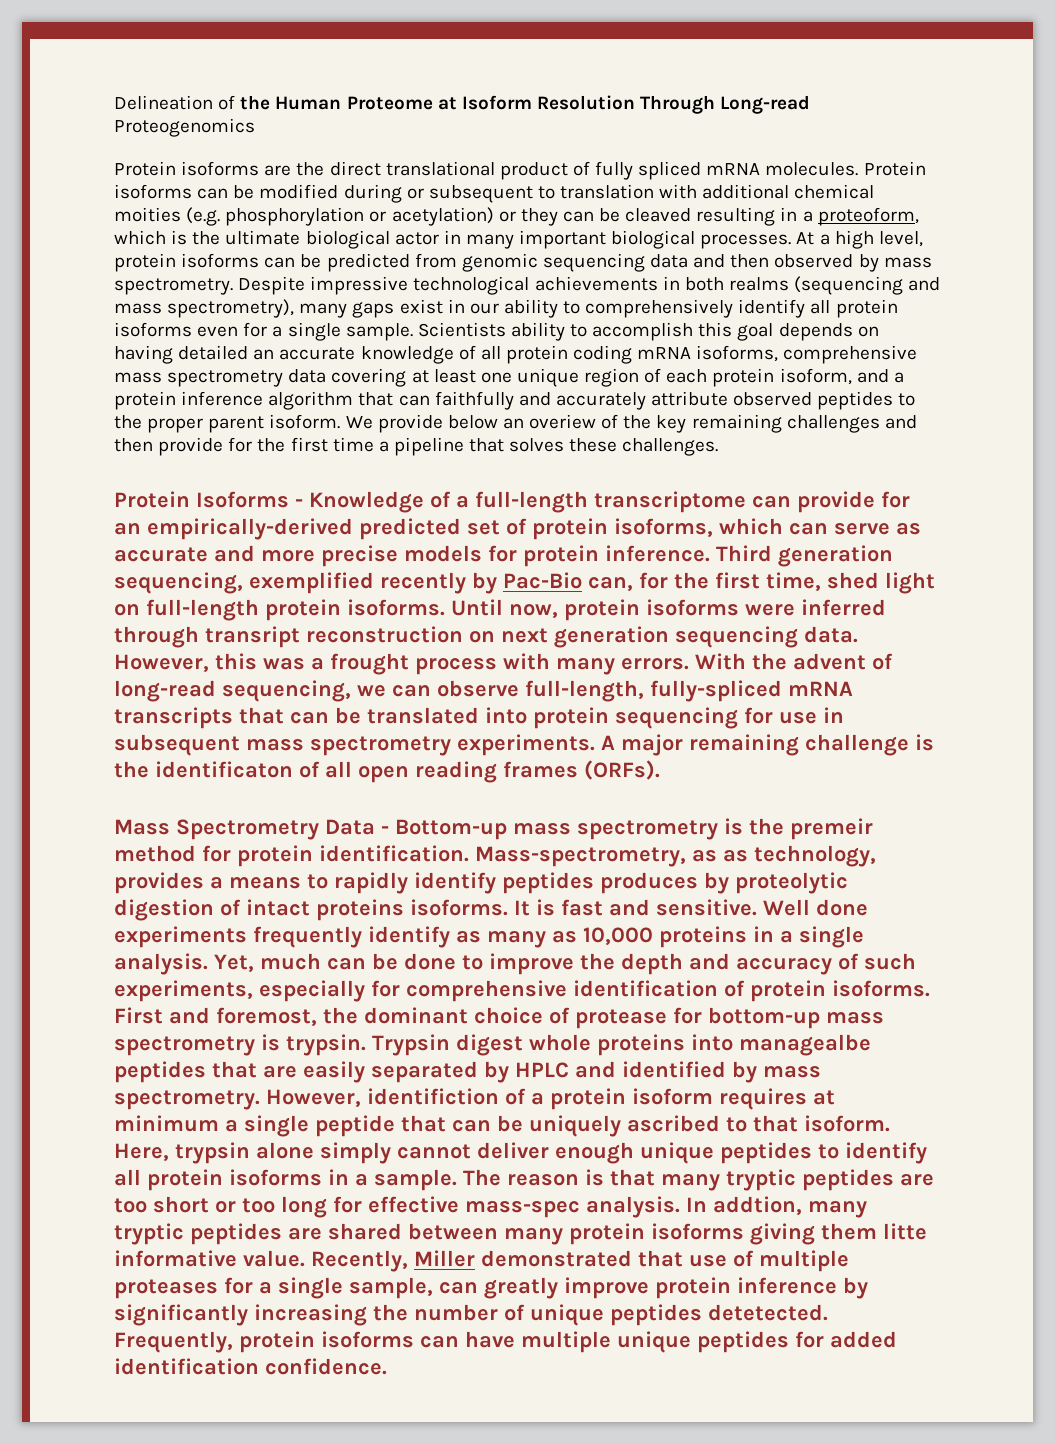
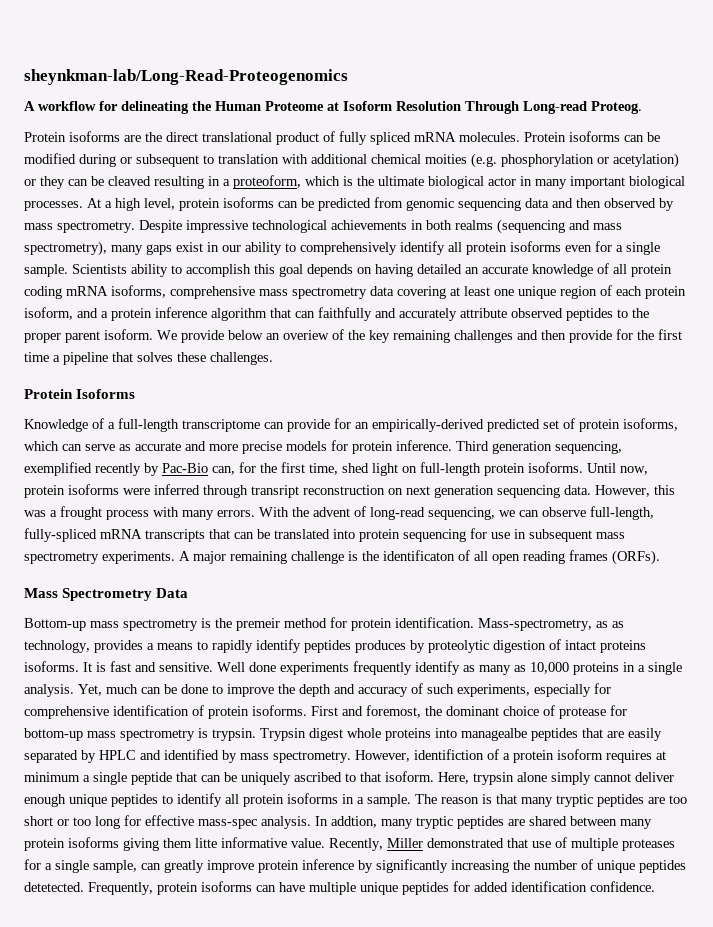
- Delineation of the Human Proteome at Isoform Resolution Through Long-read Proteogenomics
+ sheynkman-lab/Long-Read-Proteogenomics
+ A workflow for delineating the Human Proteome at Isoform Resolution Through Long-read Proteog.
- Protein Isoforms - Knowledge of a full-length transcriptome can provide for an empirically-derived predicted set of protein isoforms, which can serve as accurate and more precise models for protein inference.
+ Protein Isoforms
+ Knowledge of a full-length transcriptome can provide for an empirically-derived predicted set of protein isoforms, which can serve as accurate and more precise models for protein inference.
- Mass Spectrometry Data - Bottom-up mass spectrometry is the premeir method for protein identification.
+ Mass Spectrometry Data
+ Bottom-up mass spectrometry is the premeir method for protein identification.

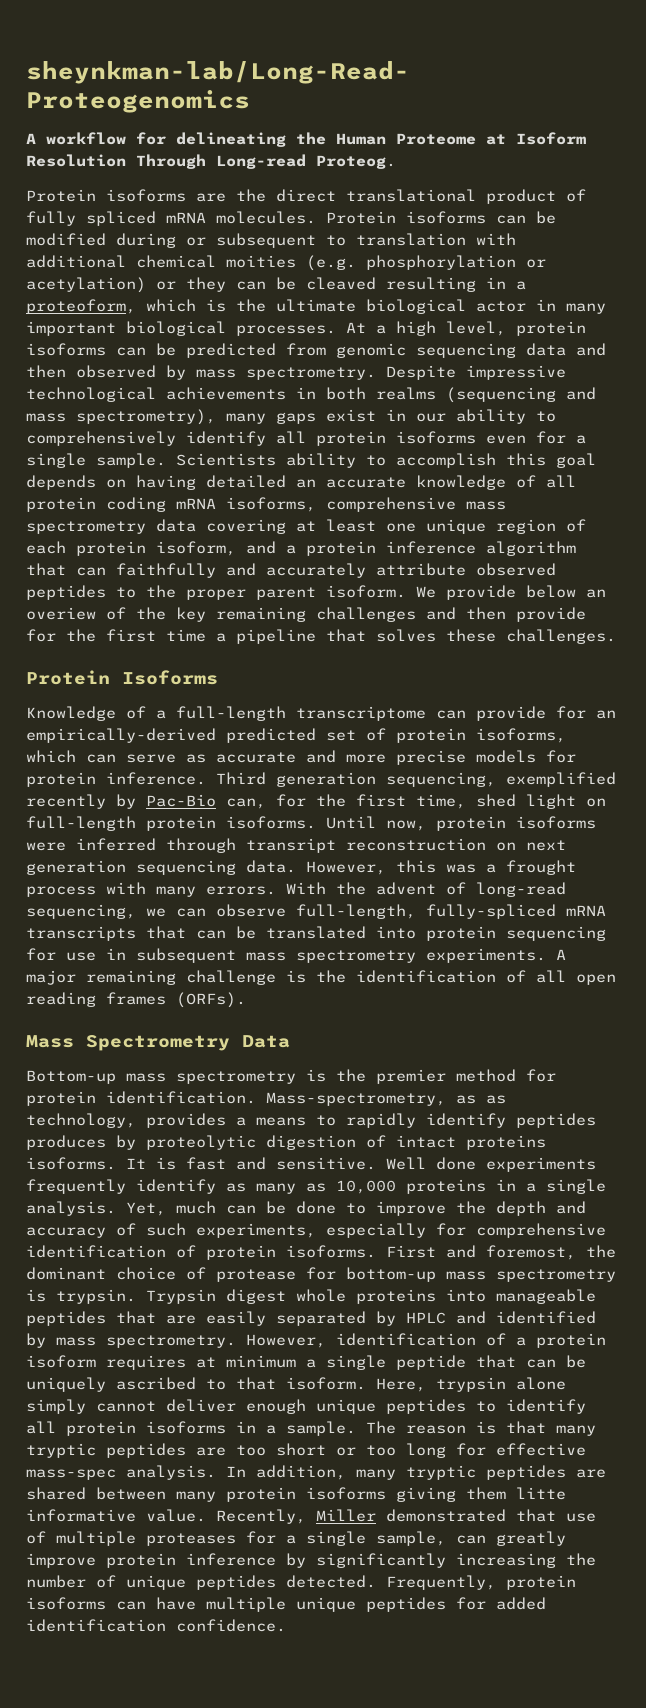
- A major remaining challenge is the identificaton of all open reading frames (ORFs).
+ A major remaining challenge is the identification of all open reading frames (ORFs).
- Bottom-up mass spectrometry is the premeir method for protein identification.
+ Bottom-up mass spectrometry is the premier method for protein identification.
- Trypsin digest whole proteins into managealbe peptides that are easily separated by HPLC and identified by mass spectrometry.
+ Trypsin digest whole proteins into manageable peptides that are easily separated by HPLC and identified by mass spectrometry.
- However, identifiction of a protein isoform requires at minimum a single peptide that can be uniquely ascribed to that isoform.
+ However, identification of a protein isoform requires at minimum a single peptide that can be uniquely ascribed to that isoform.
- In addtion, many tryptic peptides are shared between many protein isoforms giving them litte informative value.
+ In addition, many tryptic peptides are shared between many protein isoforms giving them litte informative value.
- Recently, Miller demonstrated that use of multiple proteases for a single sample, can greatly improve protein inference by significantly increasing the number of unique peptides detetected.
+ Recently, Miller demonstrated that use of multiple proteases for a single sample, can greatly improve protein inference by significantly increasing the number of unique peptides detected.

